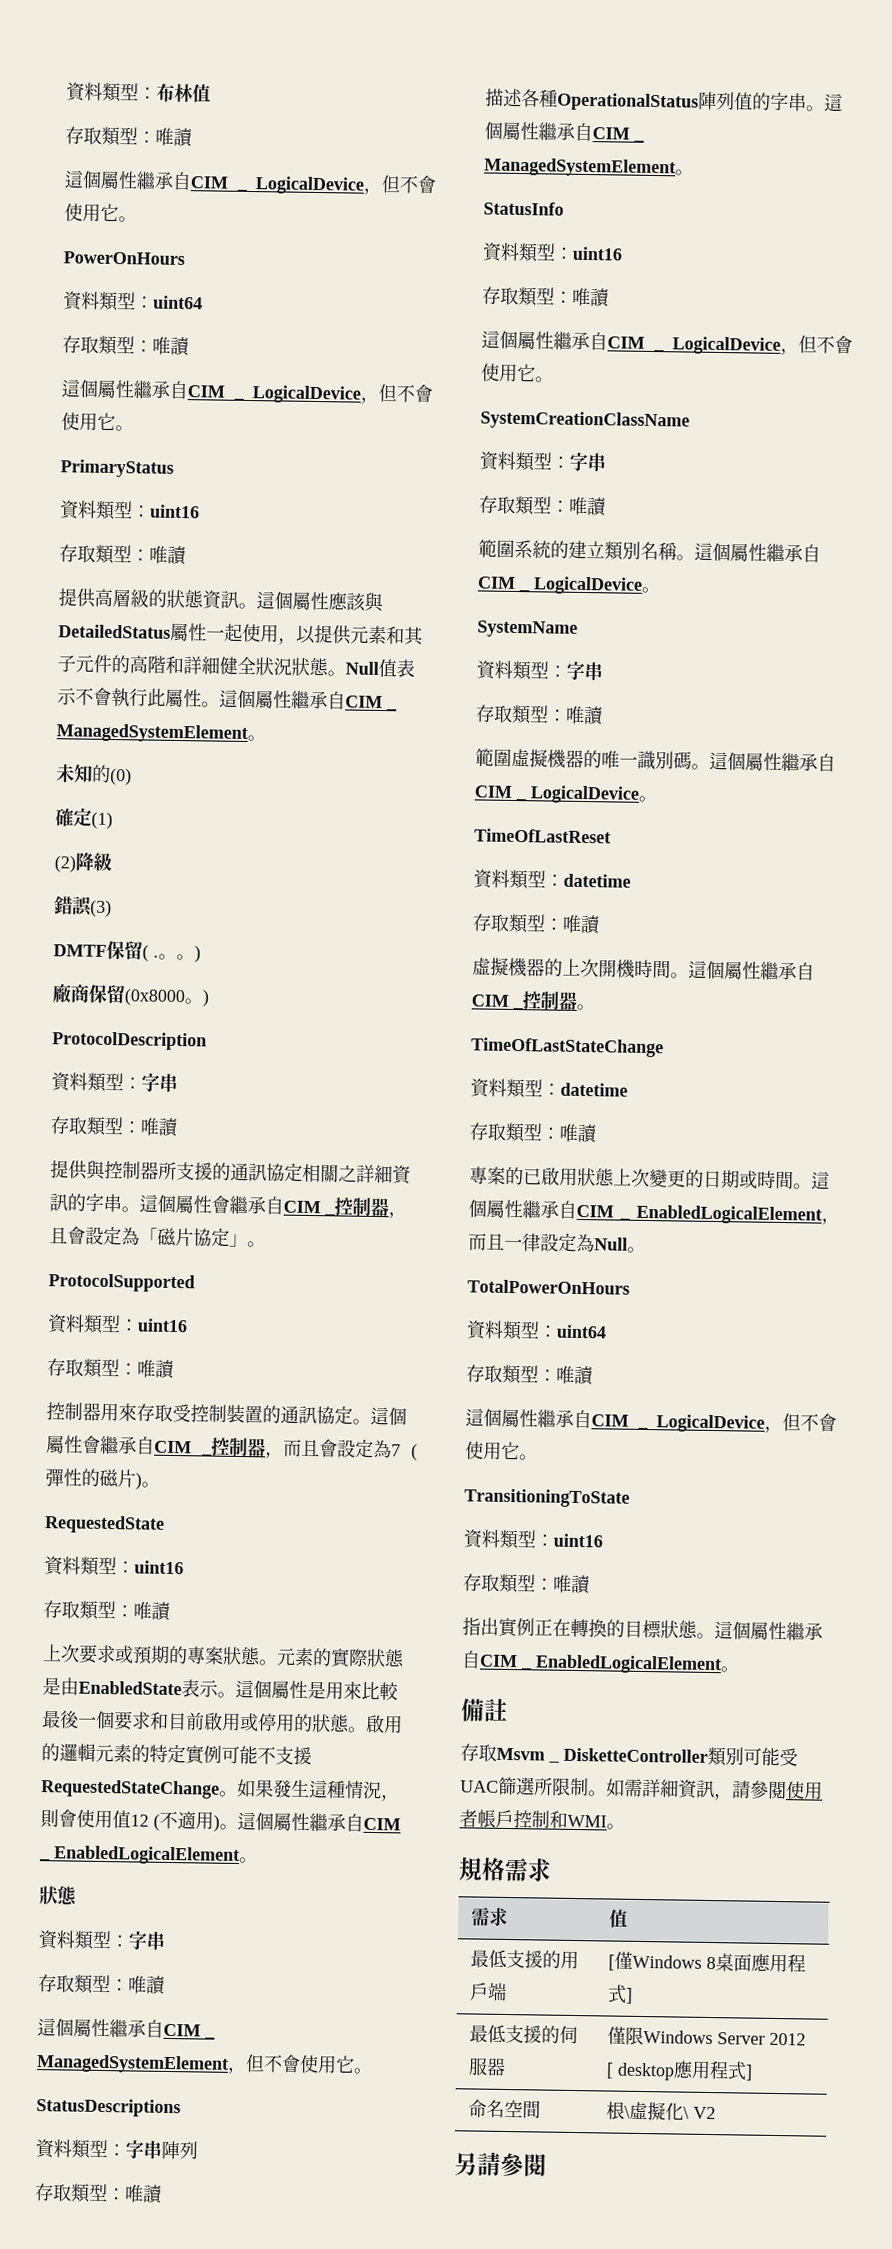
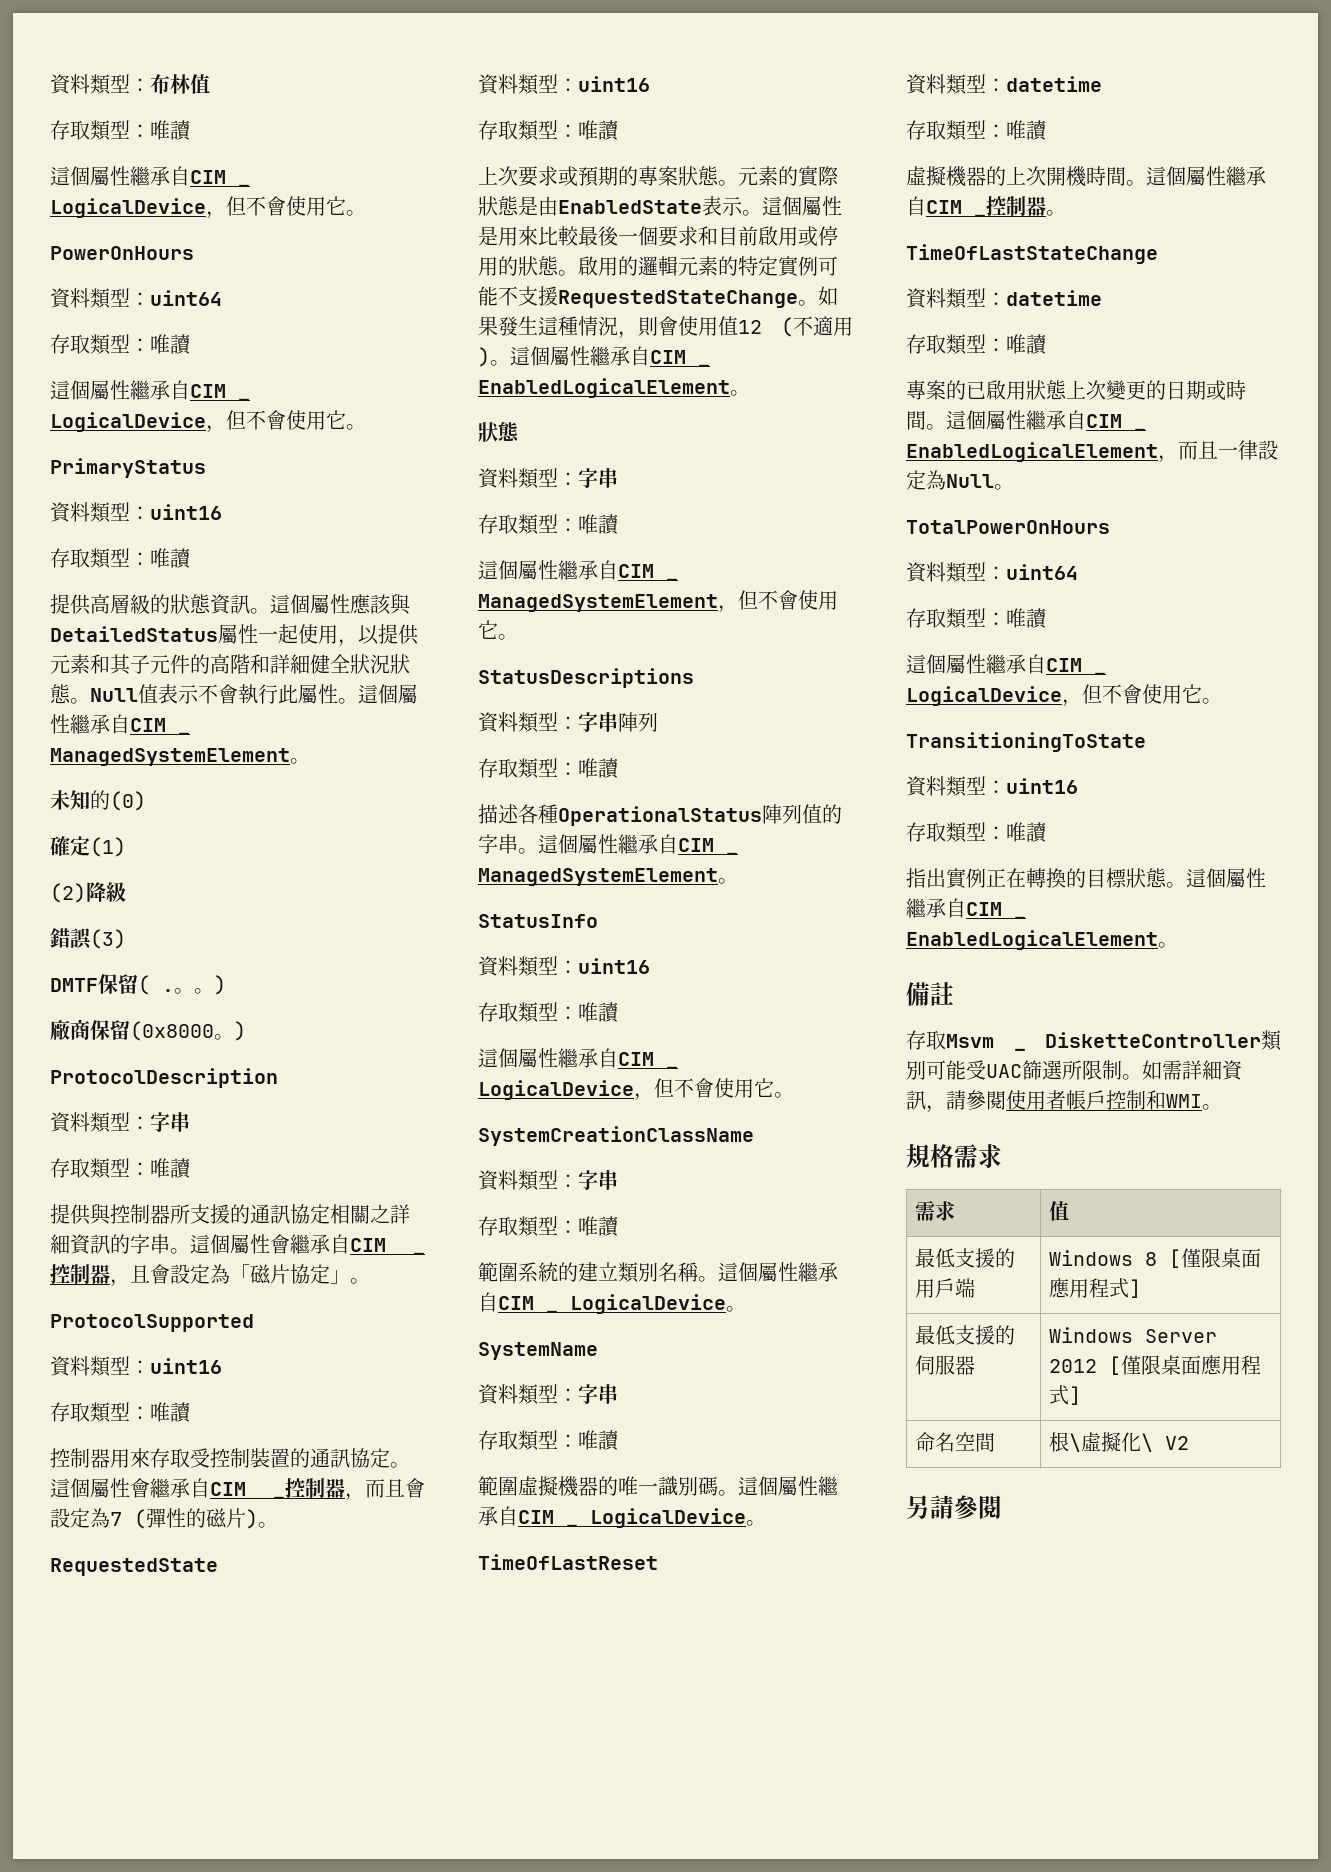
- 最低支援的用戶端 | [僅Windows 8桌面應用程式]
+ 最低支援的用戶端 | Windows 8 [僅限桌面應用程式]
- 最低支援的伺服器 | 僅限Windows Server 2012 [ desktop應用程式]
+ 最低支援的伺服器 | Windows Server 2012 [僅限桌面應用程式]

